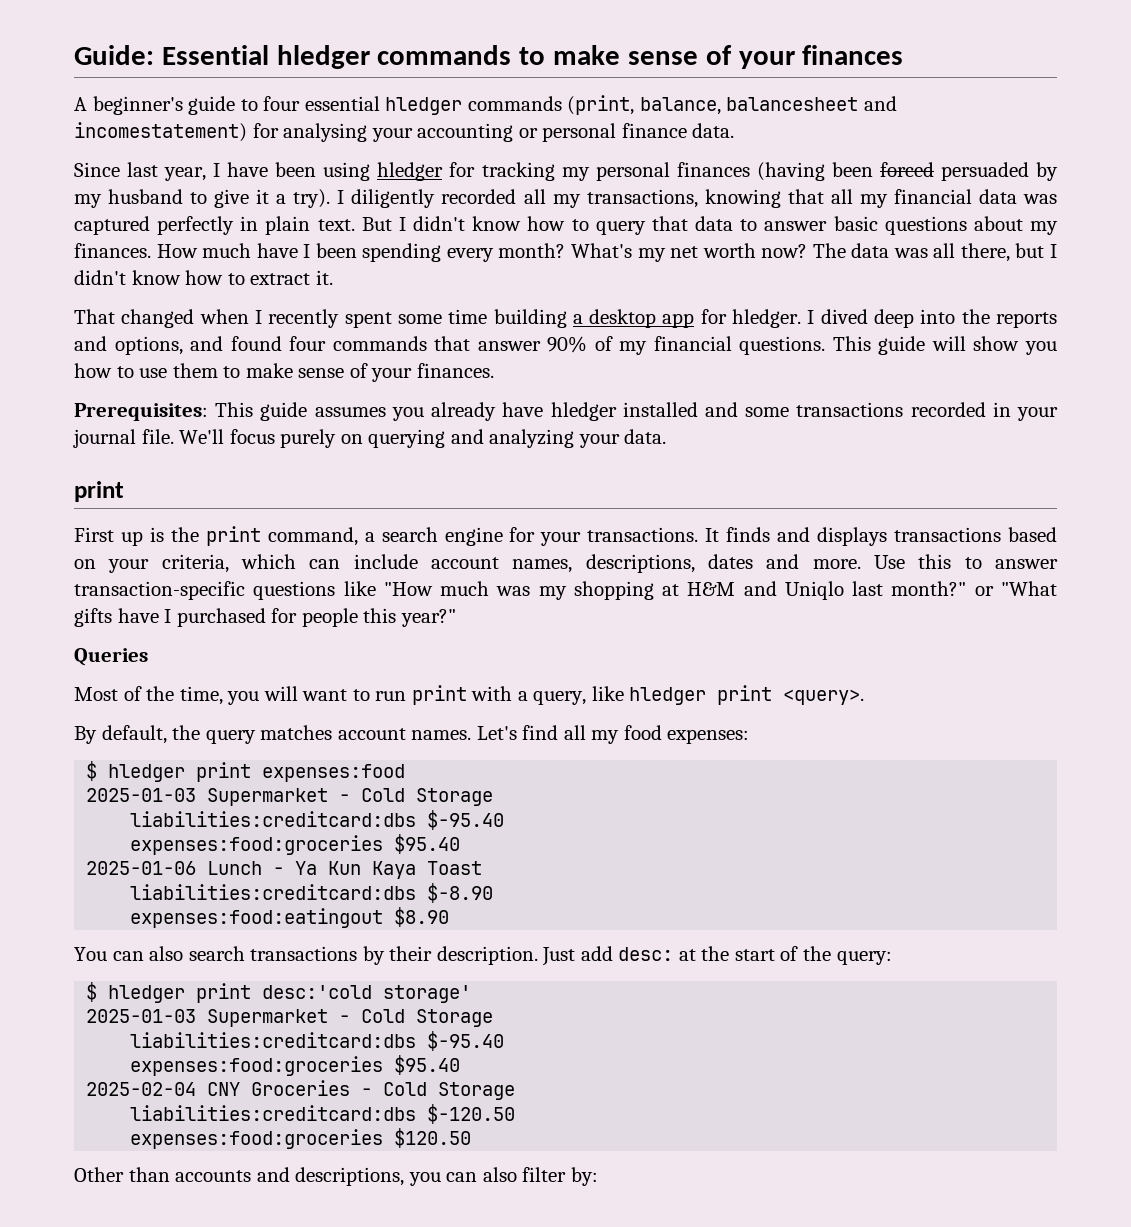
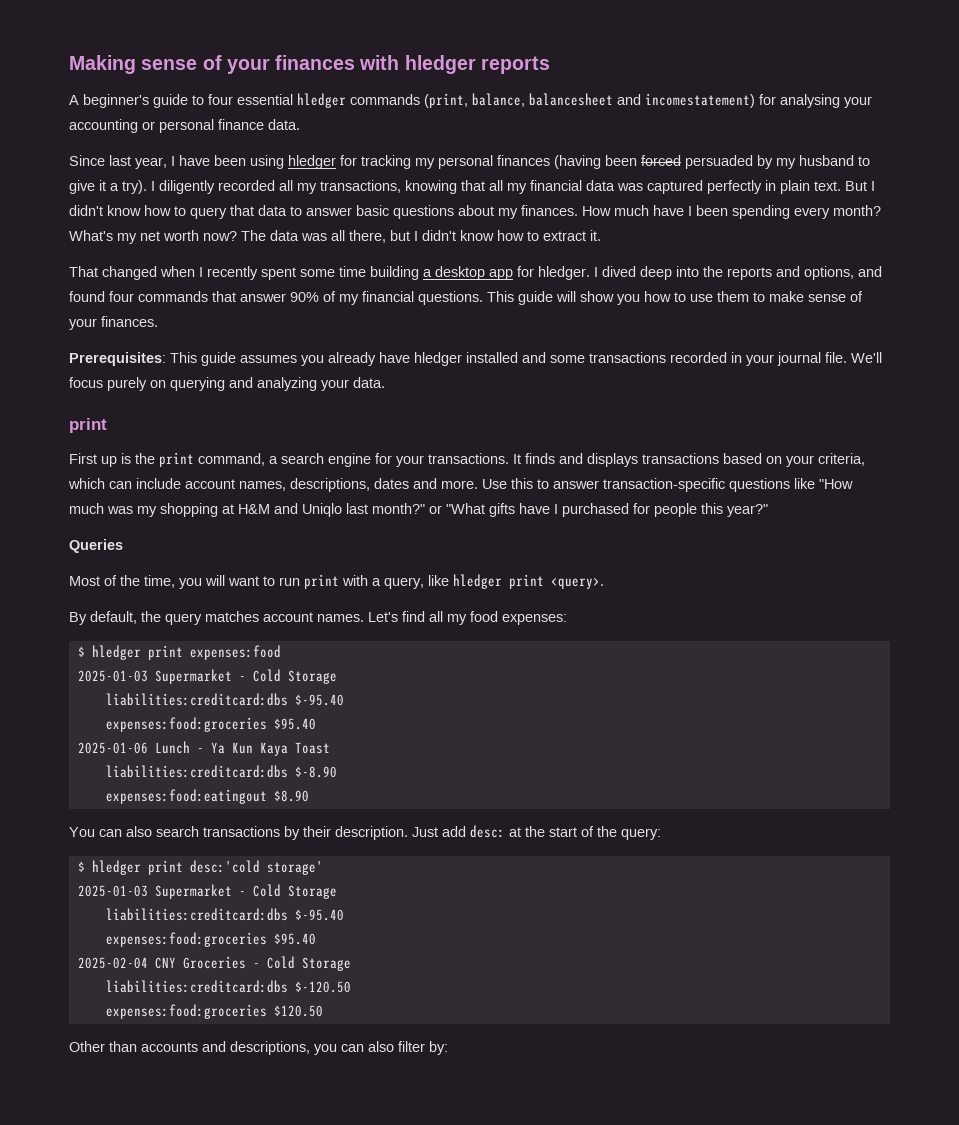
- Guide: Essential hledger commands to make sense of your finances
+ Making sense of your finances with hledger reports

